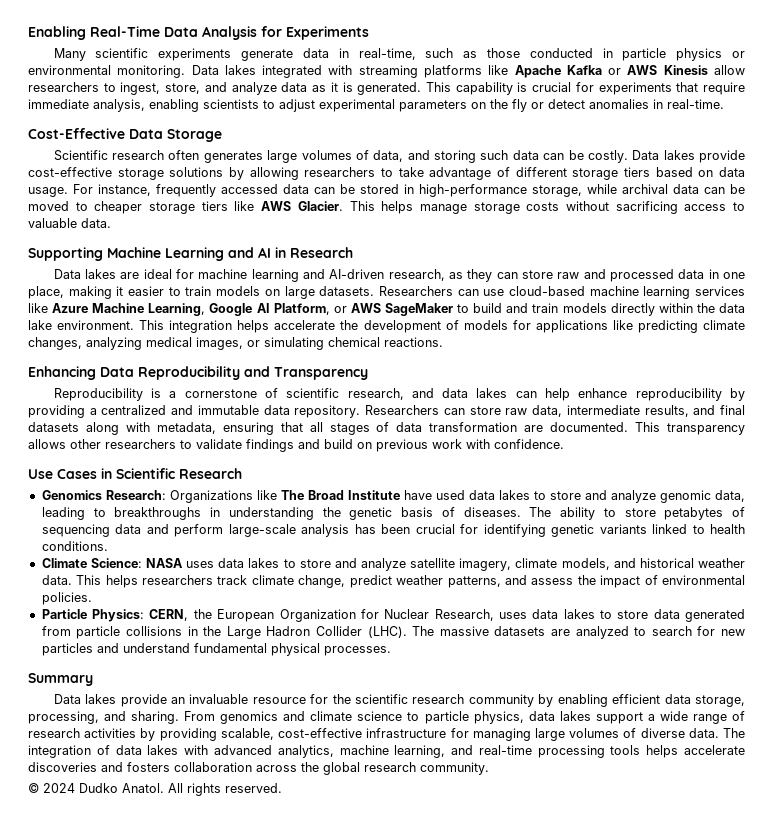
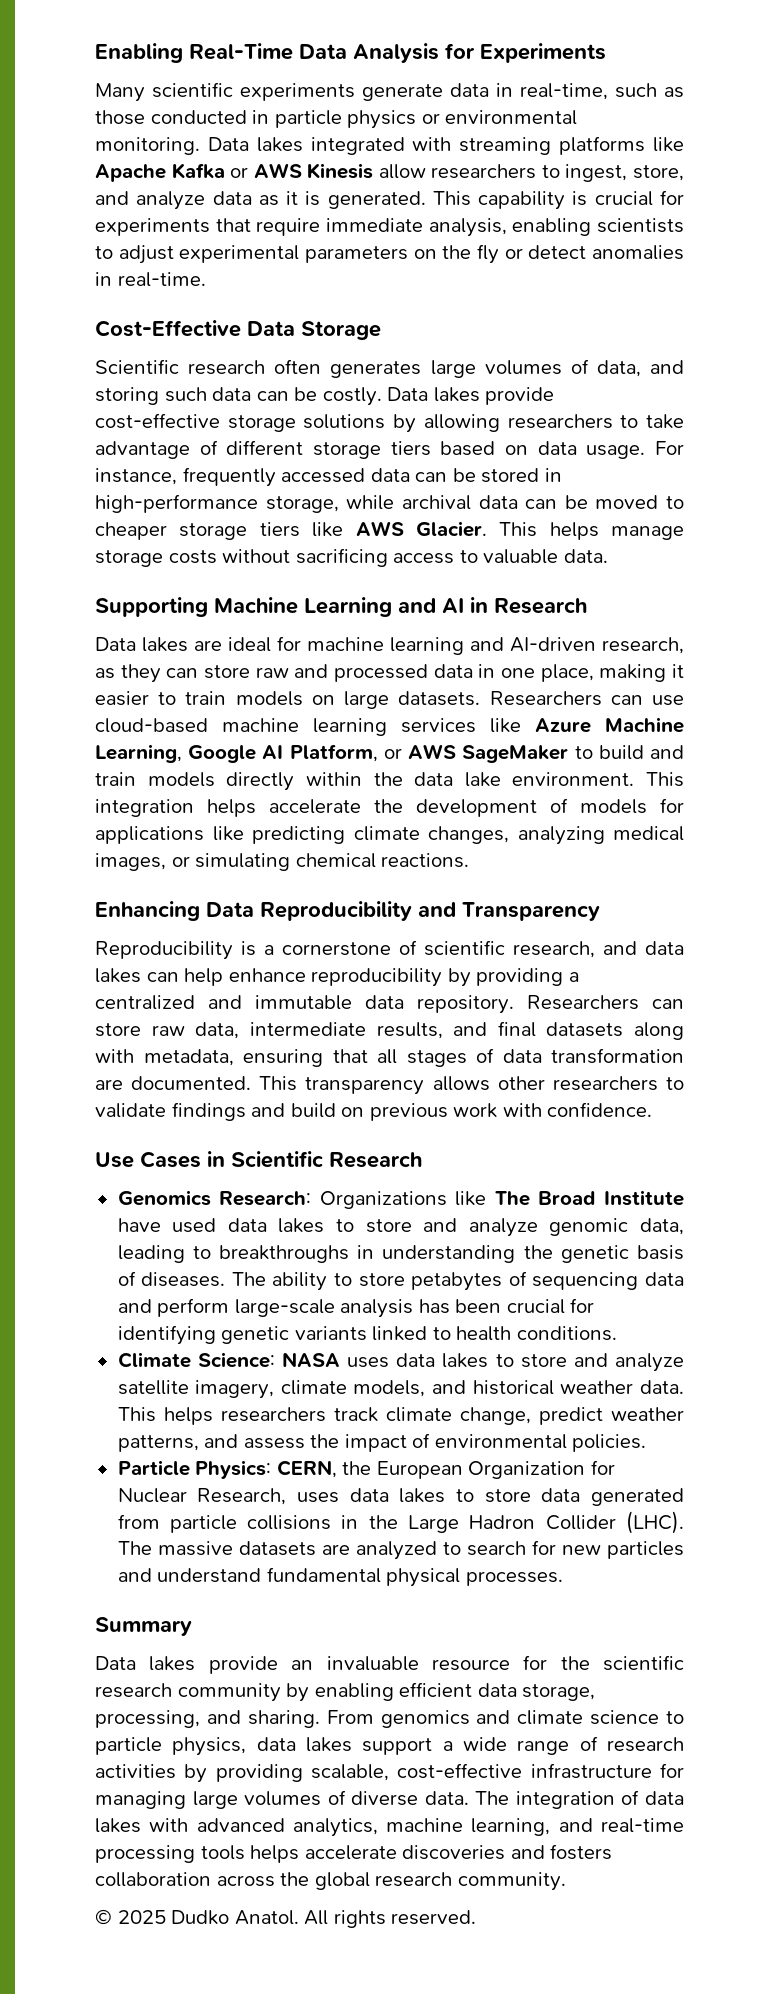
- © 2024 Dudko Anatol.
+ © 2025 Dudko Anatol.

